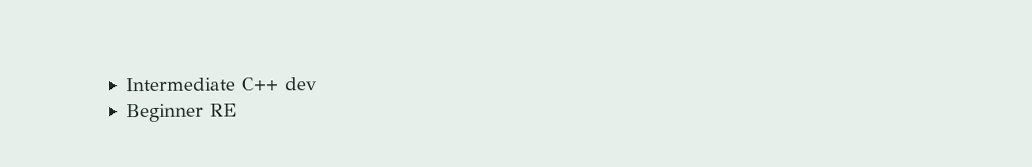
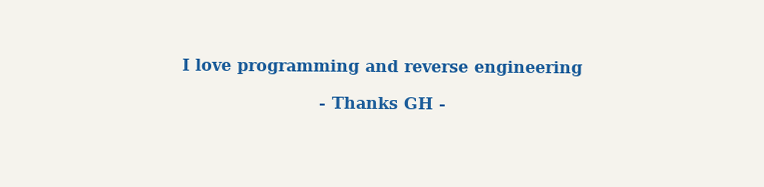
- Intermediate C++ dev
- Beginner RE
+ I love programming and reverse engineering
+ - Thanks GH -

